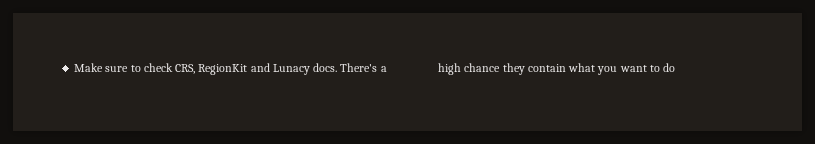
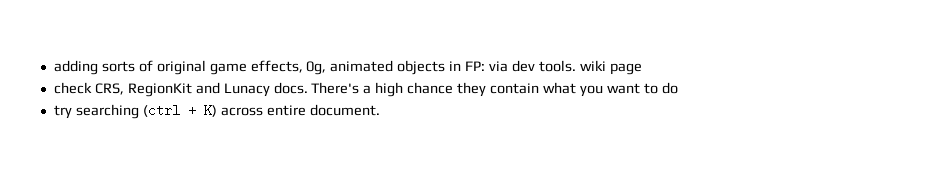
- Make sure to check CRS, RegionKit and Lunacy docs.
+ adding sorts of original game effects, 0g, animated objects in FP: via dev tools. wiki page
+ check CRS, RegionKit and Lunacy docs.
+ try searching (ctrl + K) across entire document.

